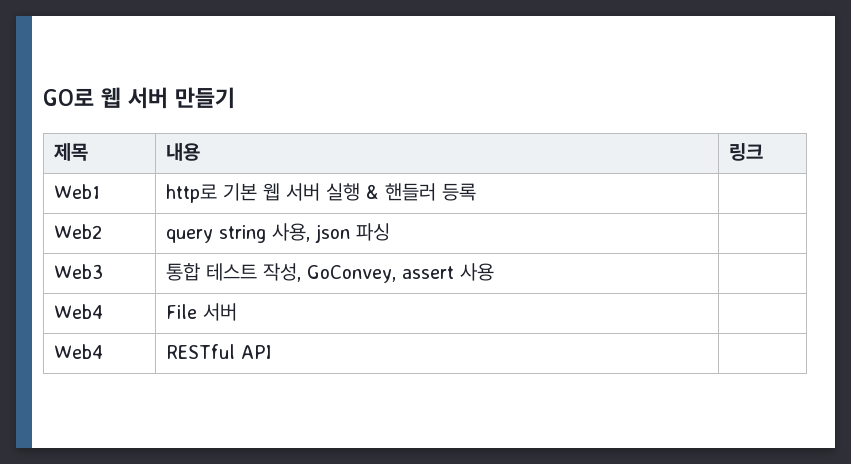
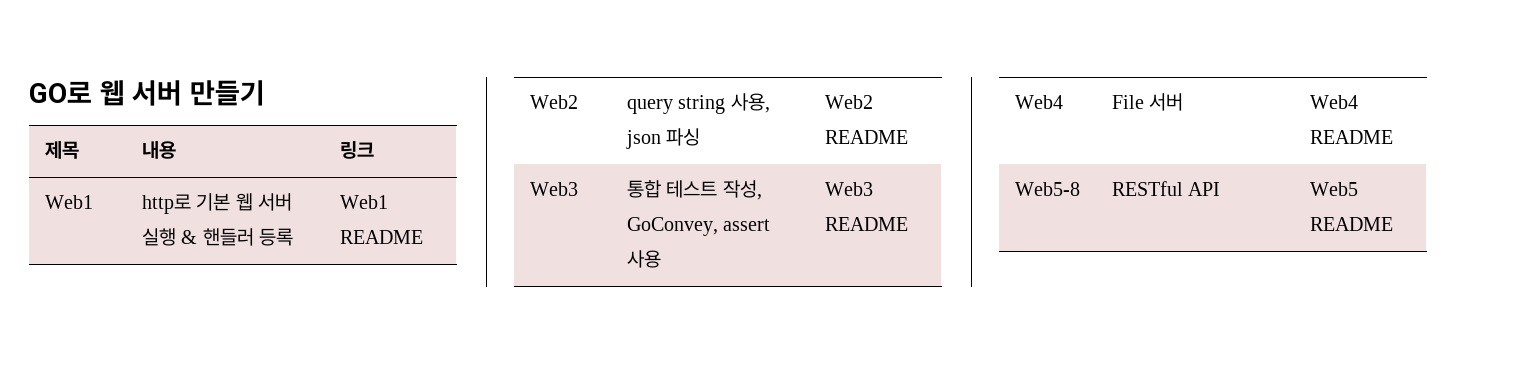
- Web1 | http로 기본 웹 서버 실행 & 핸들러 등록 |
+ Web1 | http로 기본 웹 서버 실행 & 핸들러 등록 | Web1 README
- Web2 | query string 사용, json 파싱 |
+ Web2 | query string 사용, json 파싱 | Web2 README
- Web3 | 통합 테스트 작성, GoConvey, assert 사용 |
+ Web3 | 통합 테스트 작성, GoConvey, assert 사용 | Web3 README
- Web4 | File 서버 |
- Web4 | RESTful API |
+ Web4 | File 서버 | Web4 README
+ Web5-8 | RESTful API | Web5 README

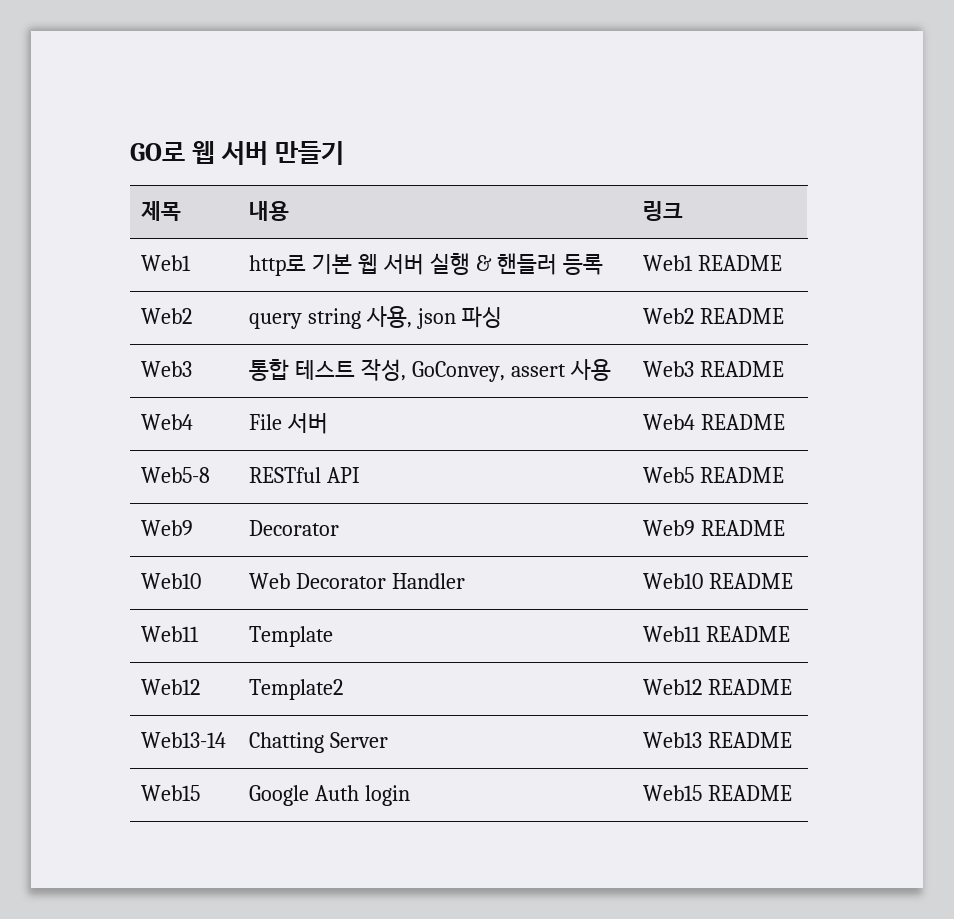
+ Web9 | Decorator | Web9 README
+ Web10 | Web Decorator Handler | Web10 README
+ Web11 | Template | Web11 README
+ Web12 | Template2 | Web12 README
+ Web13-14 | Chatting Server | Web13 README
+ Web15 | Google Auth login | Web15 README

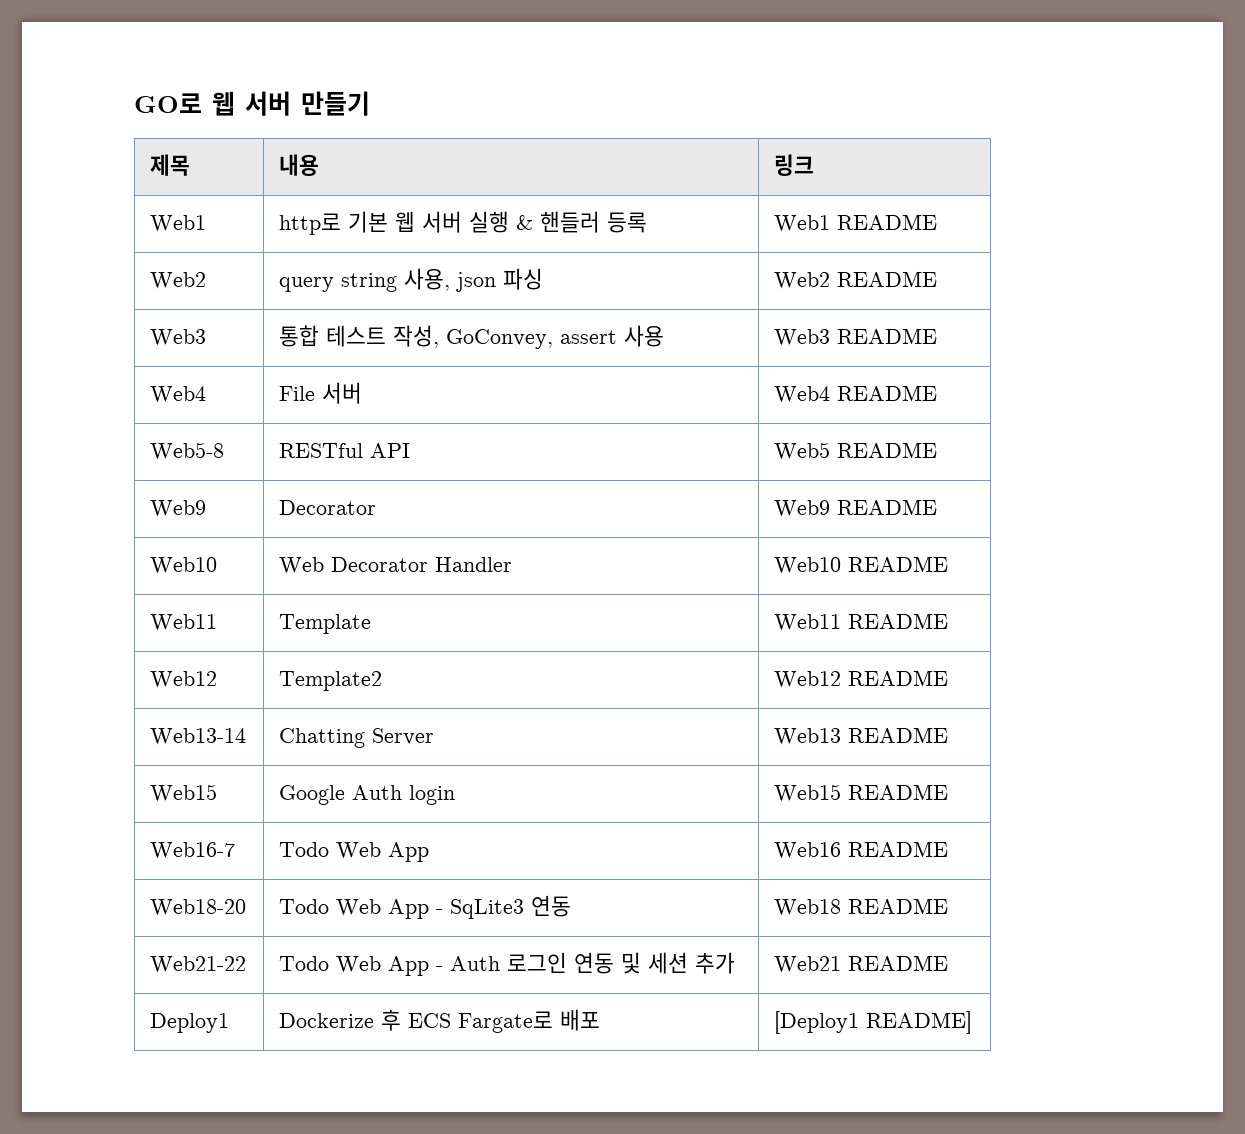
+ Web16-7 | Todo Web App | Web16 README
+ Web18-20 | Todo Web App - SqLite3 연동 | Web18 README
+ Web21-22 | Todo Web App - Auth 로그인 연동 및 세션 추가 | Web21 README
+ Deploy1 | Dockerize 후 ECS Fargate로 배포 | [Deploy1 README]

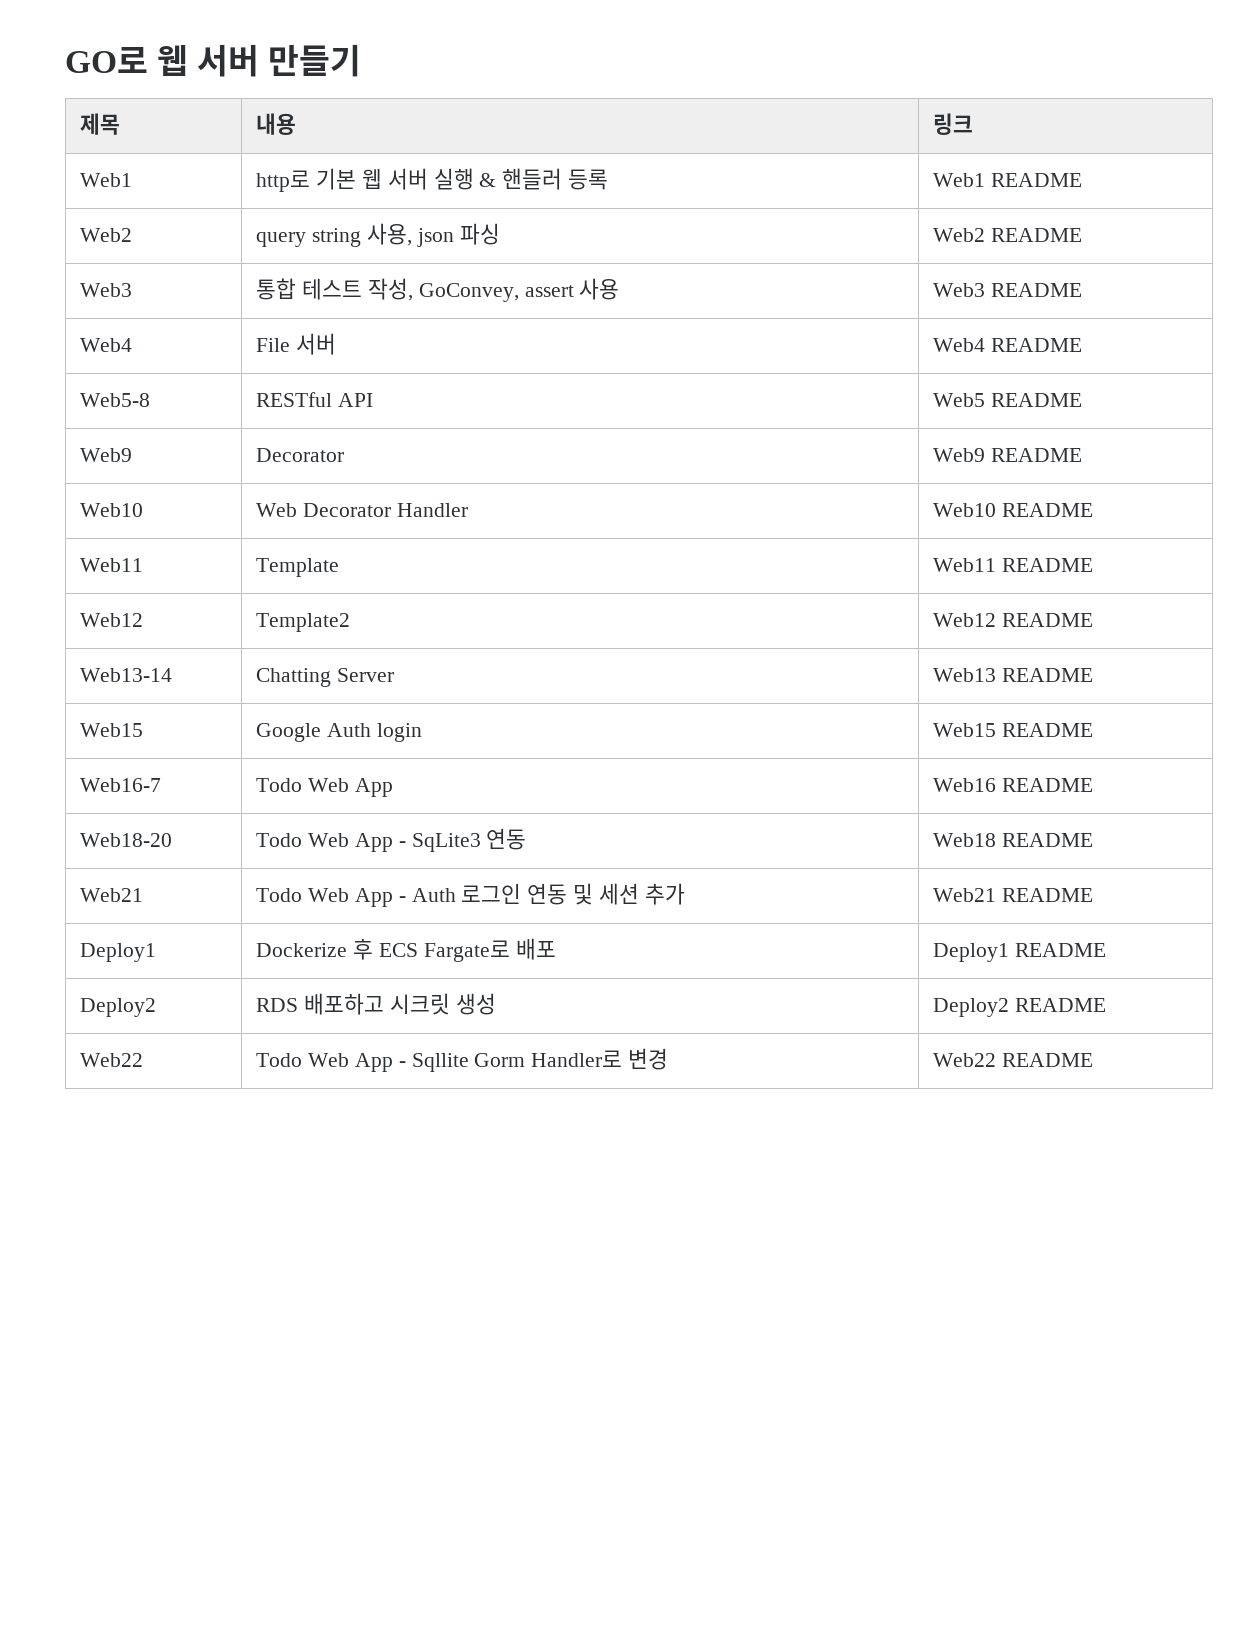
- Web21-22 | Todo Web App - Auth 로그인 연동 및 세션 추가 | Web21 README
+ Web21 | Todo Web App - Auth 로그인 연동 및 세션 추가 | Web21 README
- Deploy1 | Dockerize 후 ECS Fargate로 배포 | [Deploy1 README]
+ Deploy1 | Dockerize 후 ECS Fargate로 배포 | Deploy1 README
+ Deploy2 | RDS 배포하고 시크릿 생성 | Deploy2 README
+ Web22 | Todo Web App - Sqllite Gorm Handler로 변경 | Web22 README

